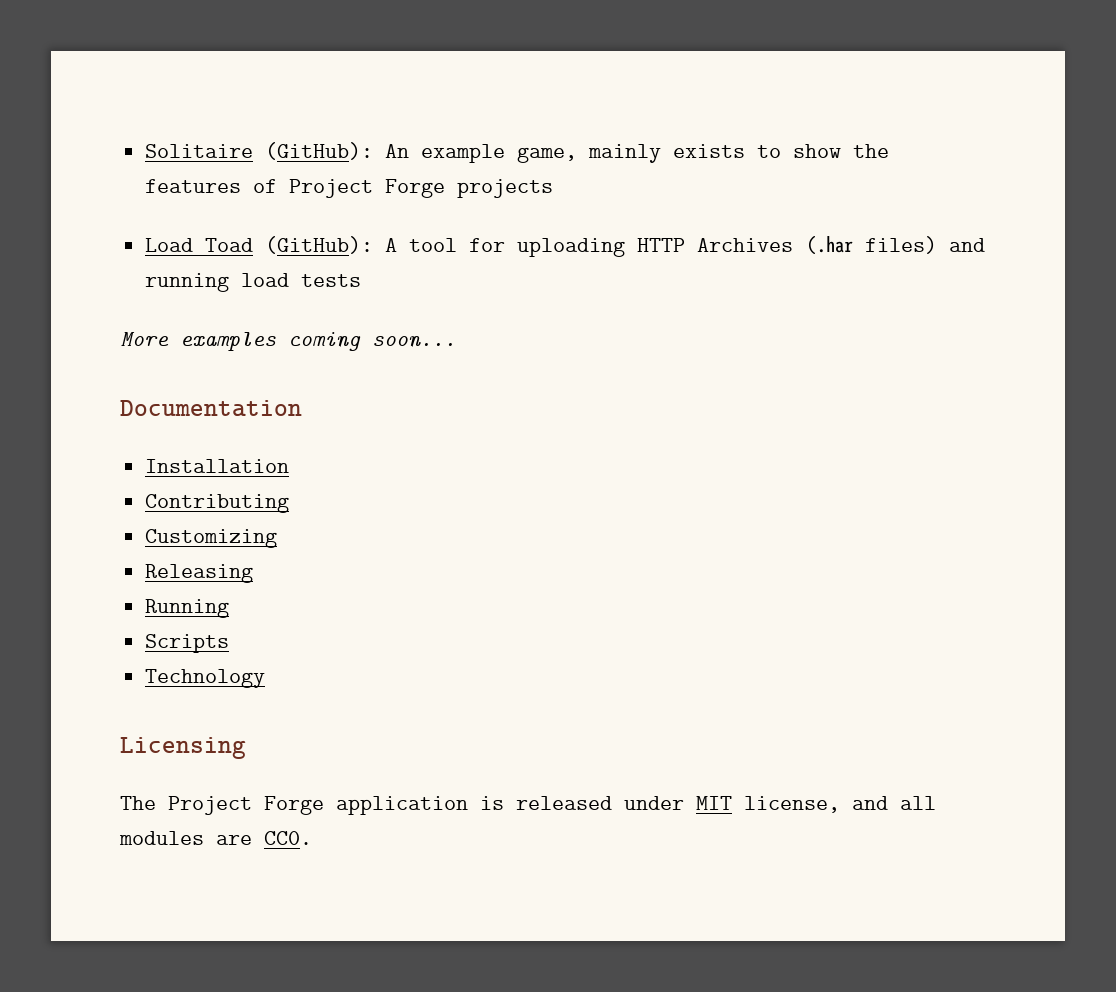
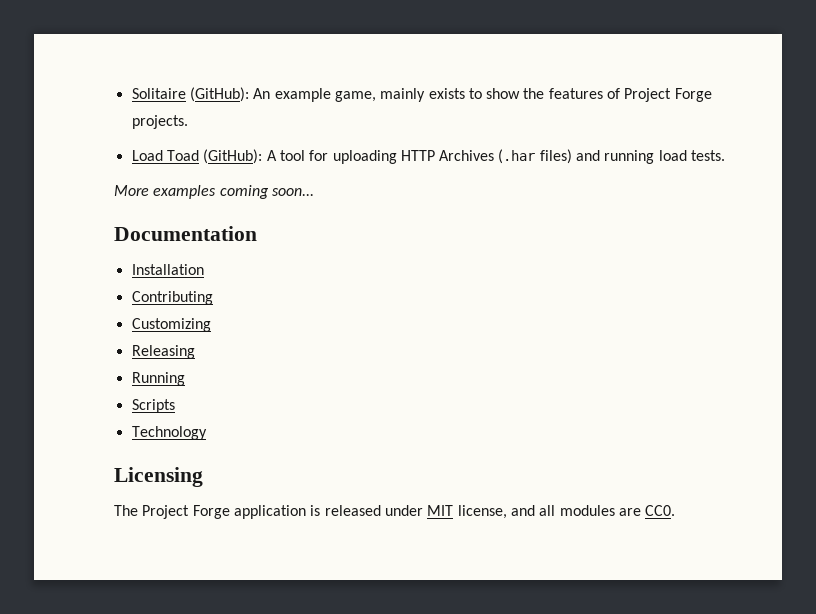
- Solitaire (GitHub): An example game, mainly exists to show the features of Project Forge projects
+ Solitaire (GitHub): An example game, mainly exists to show the features of Project Forge projects.
- Load Toad (GitHub): A tool for uploading HTTP Archives (.har files) and running load tests
+ Load Toad (GitHub): A tool for uploading HTTP Archives (.har files) and running load tests.

